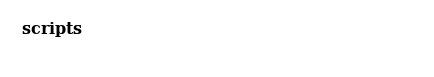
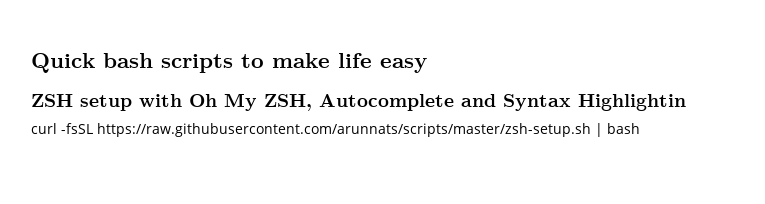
- scripts
+ Quick bash scripts to make life easy
+ ZSH setup with Oh My ZSH, Autocomplete and Syntax Highlightin
+ curl -fsSL https://raw.githubusercontent.com/arunnats/scripts/master/zsh-setup.sh | bash

